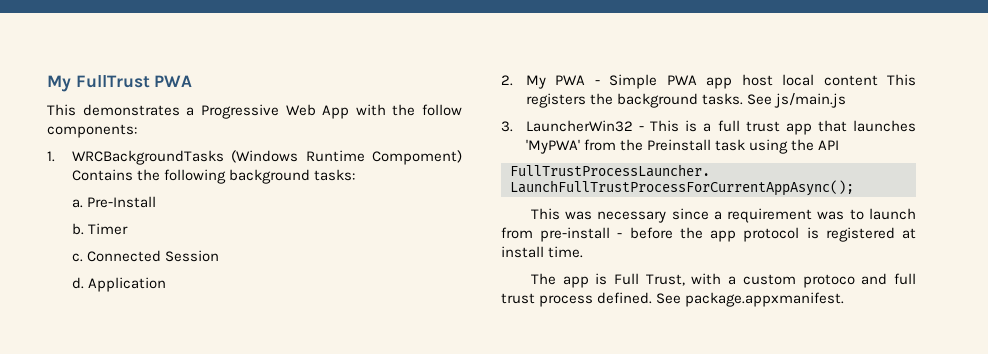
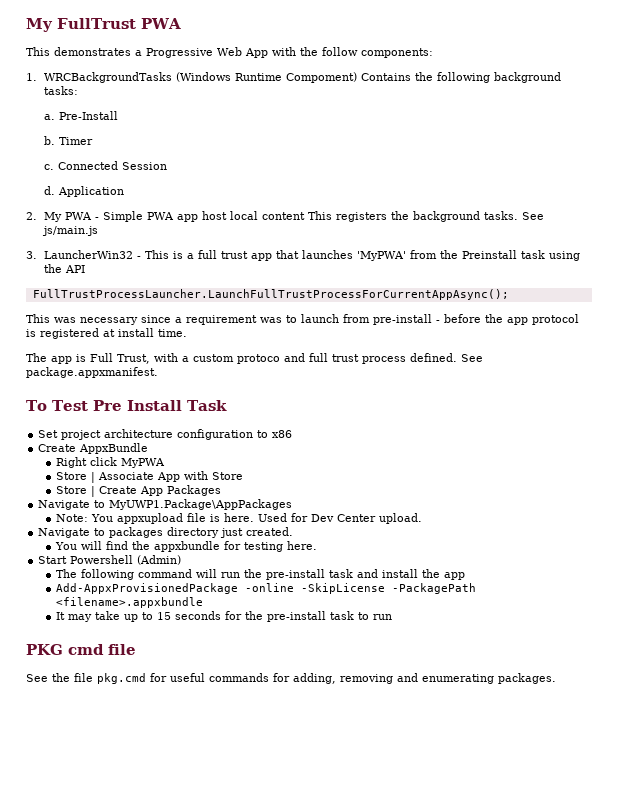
+ To Test Pre Install Task
+ Set project architecture configuration to x86
+ Create AppxBundle
+ Right click MyPWA
+ Store | Associate App with Store
+ Store | Create App Packages
+ Navigate to MyUWP1.Package\AppPackages
+ Note: You appxupload file is here. Used for Dev Center upload.
+ Navigate to packages directory just created.
+ You will find the appxbundle for testing here.
+ Start Powershell (Admin)
+ The following command will run the pre-install task and install the app
+ Add-AppxProvisionedPackage -online -SkipLicense -PackagePath <filename>.appxbundle
+ It may take up to 15 seconds for the pre-install task to run
+ PKG cmd file
+ See the file pkg.cmd for useful commands for adding, removing and enumerating packages.

